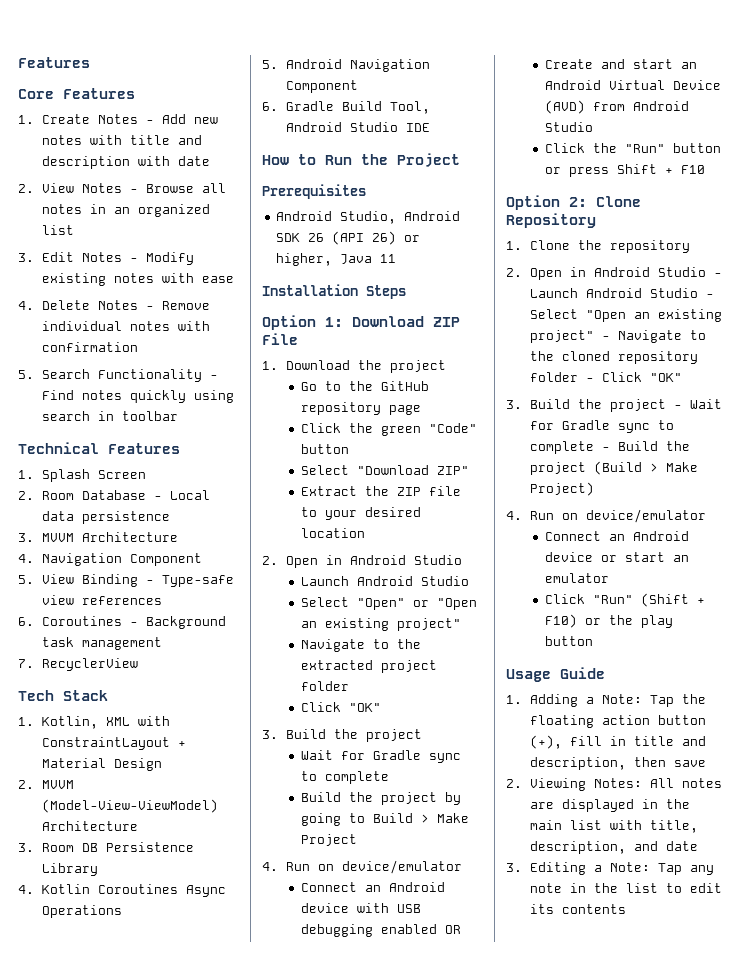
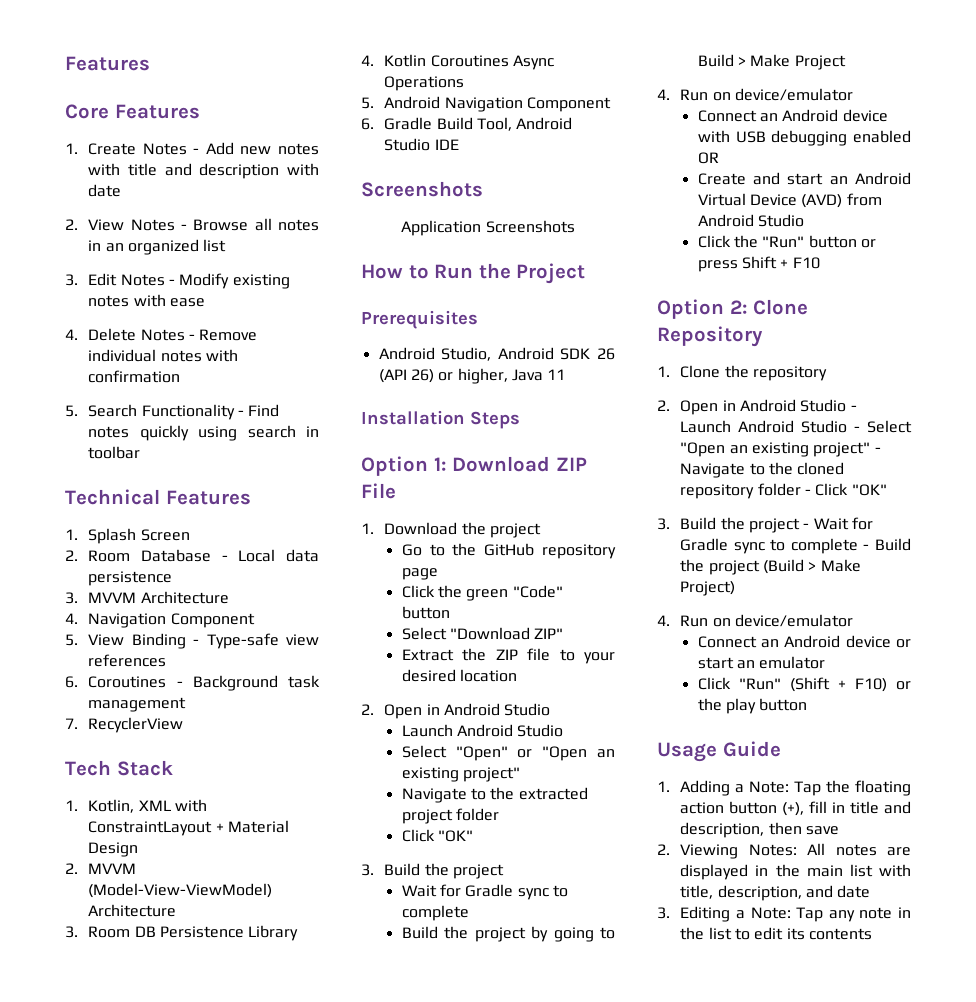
  6. Gradle Build Tool, Android Studio IDE
+ Screenshots
+ Application Screenshots

